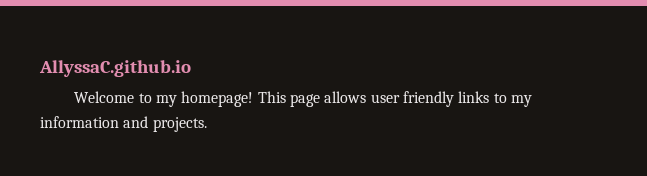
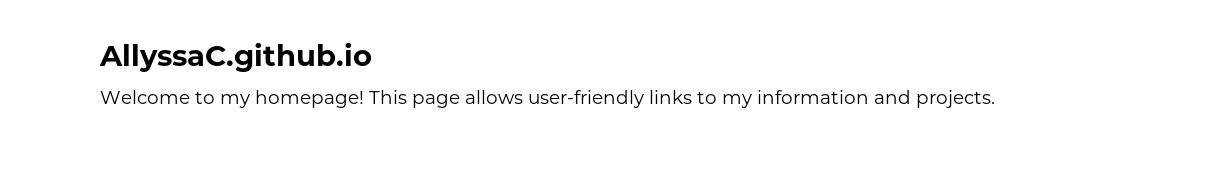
- This page allows user friendly links to my information and projects.
+ This page allows user-friendly links to my information and projects.

